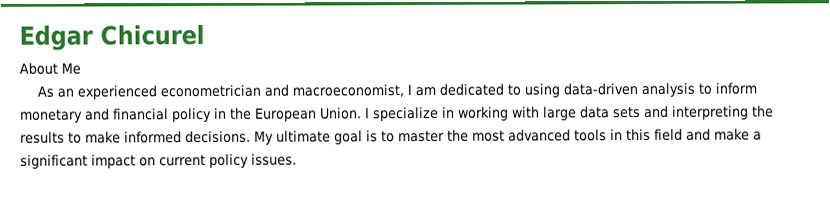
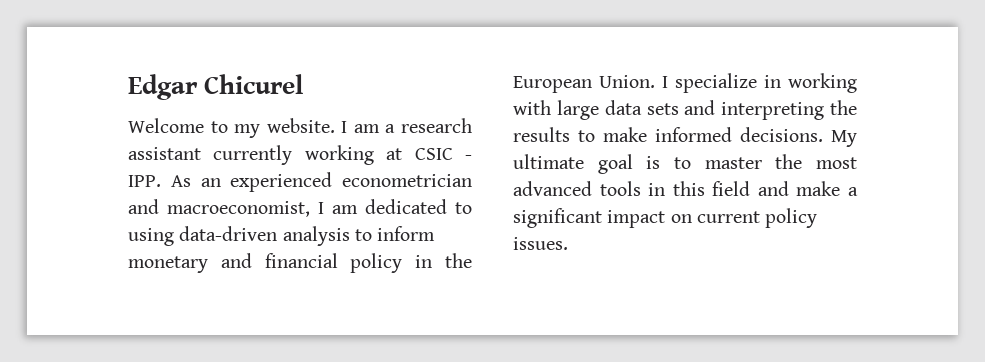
- About Me
- As an experienced econometrician and macroeconomist, I am dedicated to using data-driven analysis to inform monetary and financial policy in the European Union.
+ Welcome to my website. I am a research assistant currently working at CSIC - IPP. As an experienced econometrician and macroeconomist, I am dedicated to using data-driven analysis to inform monetary and financial policy in the European Union.

